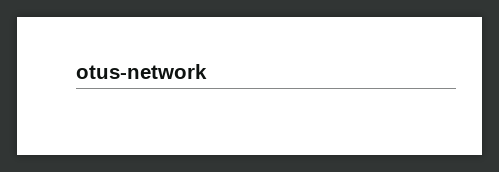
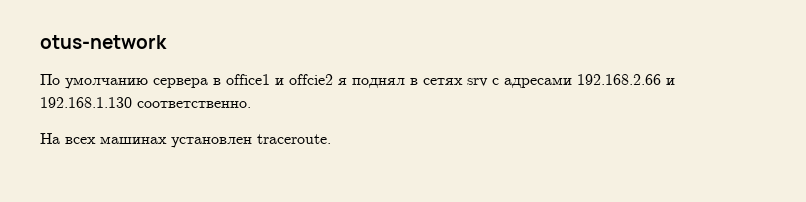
+ По умолчанию сервера в office1 и offcie2 я поднял в сетях srv с адресами 192.168.2.66 и 192.168.1.130 соответственно.
+ На всех машинах установлен traceroute.

